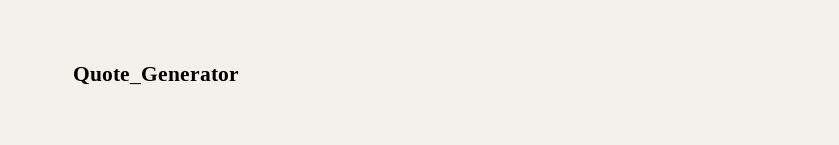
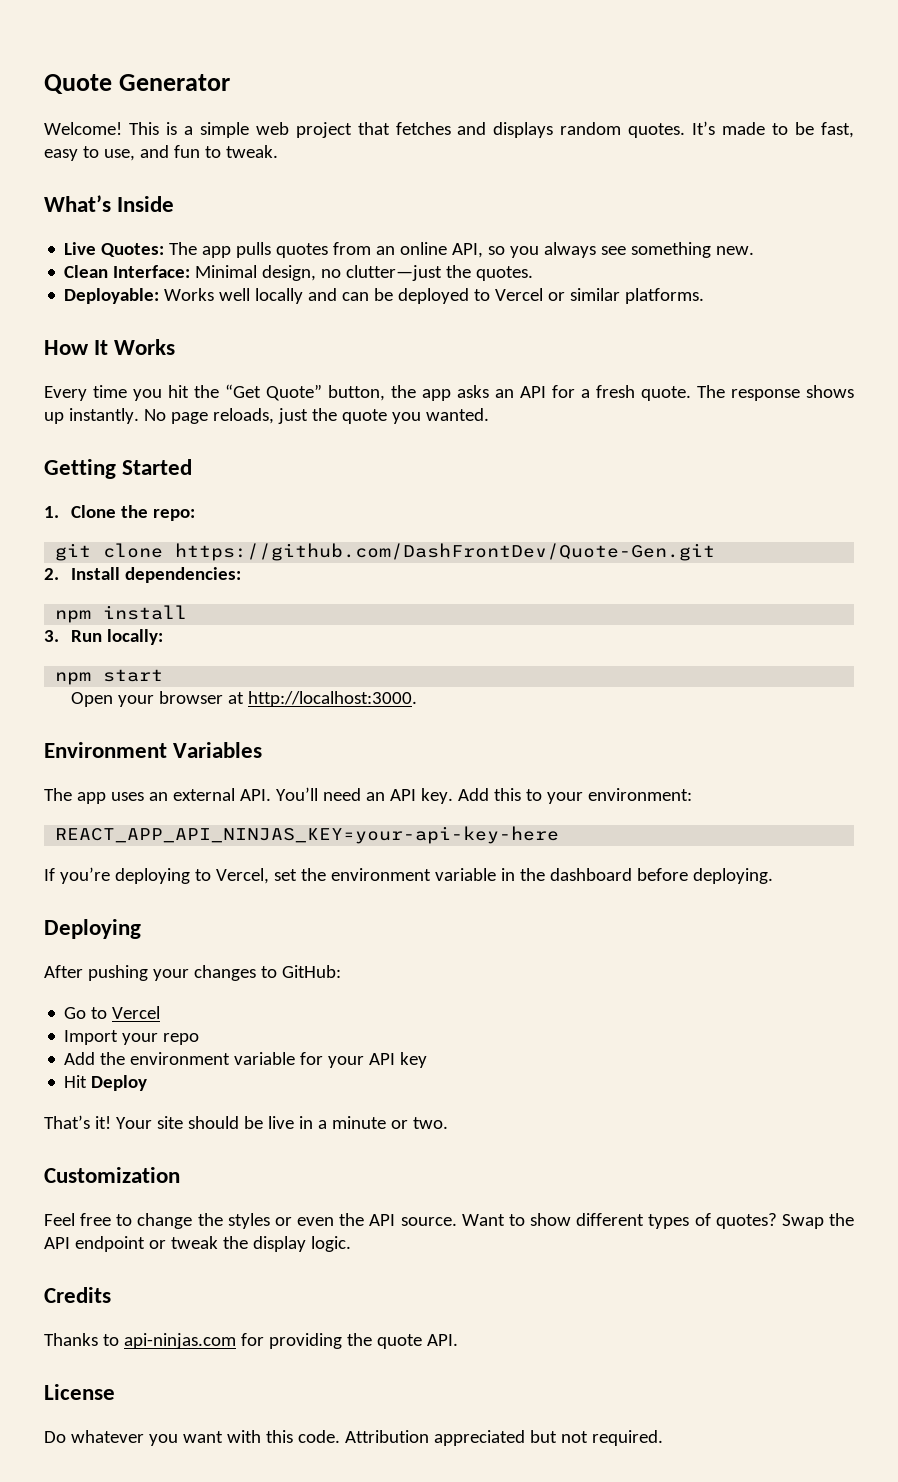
- Quote_Generator
+ Quote Generator
+ Welcome! This is a simple web project that fetches and displays random quotes. It’s made to be fast, easy to use, and fun to tweak.
+ What’s Inside
+ Live Quotes: The app pulls quotes from an online API, so you always see something new.
+ Clean Interface: Minimal design, no clutter—just the quotes.
+ Deployable: Works well locally and can be deployed to Vercel or similar platforms.
+ How It Works
+ Every time you hit the “Get Quote” button, the app asks an API for a fresh quote. The response shows up instantly. No page reloads, just the quote you wanted.
+ Getting Started
+ 1. Clone the repo:
+ git clone https://github.com/DashFrontDev/Quote-Gen.git
+ 2. Install dependencies:
+ npm install
+ 3. Run locally:
+ npm start
+ Open your browser at http://localhost:3000.
+ Environment Variables
+ The app uses an external API. You’ll need an API key. Add this to your environment:
+ REACT_APP_API_NINJAS_KEY=your-api-key-here
+ If you’re deploying to Vercel, set the environment variable in the dashboard before deploying.
+ Deploying
+ After pushing your changes to GitHub:
+ Go to Vercel
+ Import your repo
+ Add the environment variable for your API key
+ Hit Deploy
+ That’s it! Your site should be live in a minute or two.
+ Customization
+ Feel free to change the styles or even the API source. Want to show different types of quotes? Swap the API endpoint or tweak the display logic.
+ Credits
+ Thanks to api-ninjas.com for providing the quote API.
+ License
+ Do whatever you want with this code. Attribution appreciated but not required.

